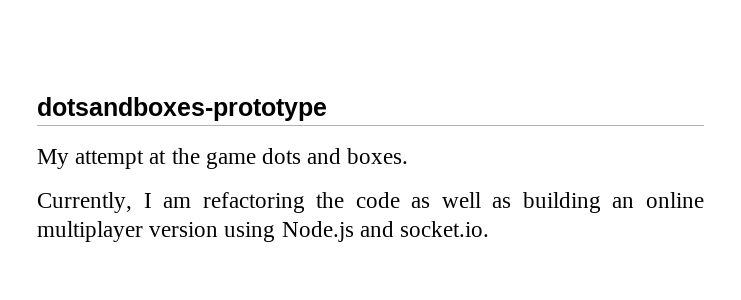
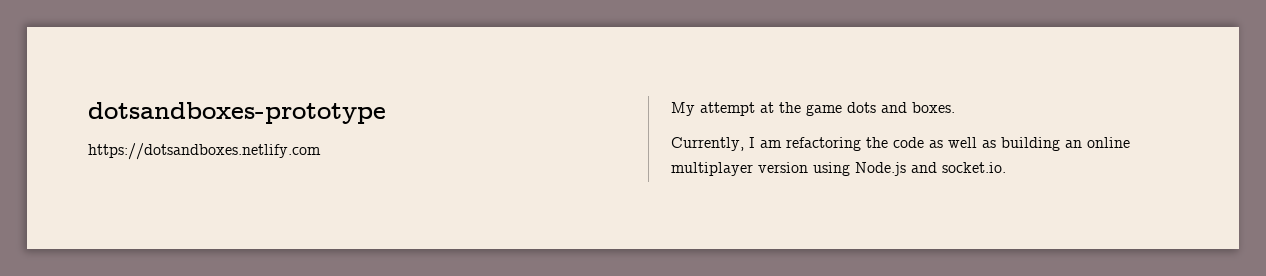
+ https://dotsandboxes.netlify.com

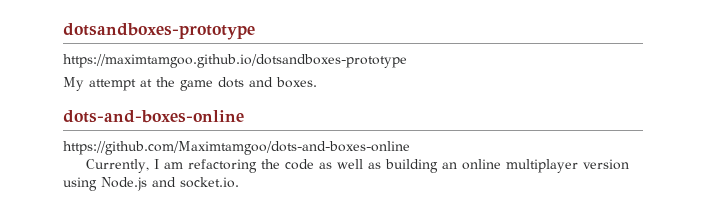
- https://dotsandboxes.netlify.com
+ https://maximtamgoo.github.io/dotsandboxes-prototype
+ dots-and-boxes-online
+ https://github.com/Maximtamgoo/dots-and-boxes-online

